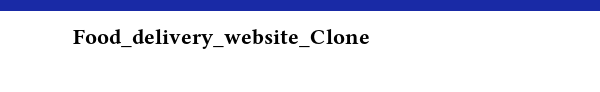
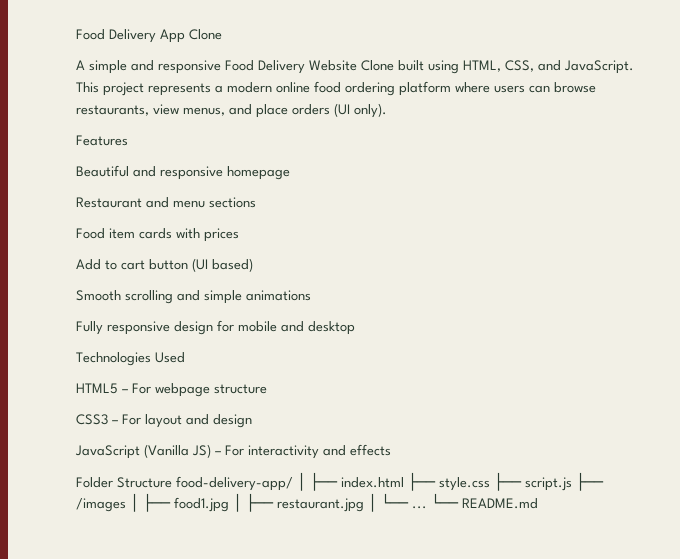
- Food_delivery_website_Clone
+ Food Delivery App Clone
+ A simple and responsive Food Delivery Website Clone built using HTML, CSS, and JavaScript. This project represents a modern online food ordering platform where users can browse restaurants, view menus, and place orders (UI only).
+ Features
+ Beautiful and responsive homepage
+ Restaurant and menu sections
+ Food item cards with prices
+ Add to cart button (UI based)
+ Smooth scrolling and simple animations
+ Fully responsive design for mobile and desktop
+ Technologies Used
+ HTML5 – For webpage structure
+ CSS3 – For layout and design
+ JavaScript (Vanilla JS) – For interactivity and effects
+ Folder Structure food-delivery-app/ │ ├── index.html ├── style.css ├── script.js ├── /images │ ├── food1.jpg │ ├── restaurant.jpg │ └── ... └── README.md

